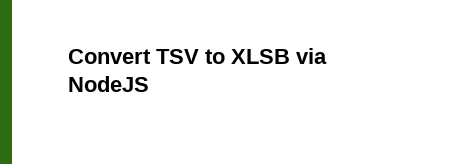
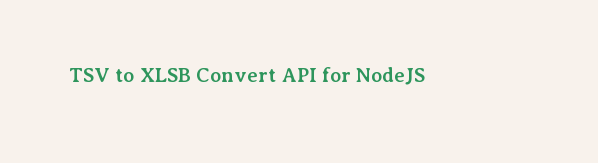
- Convert TSV to XLSB via NodeJS
+ TSV to XLSB Convert API for NodeJS

